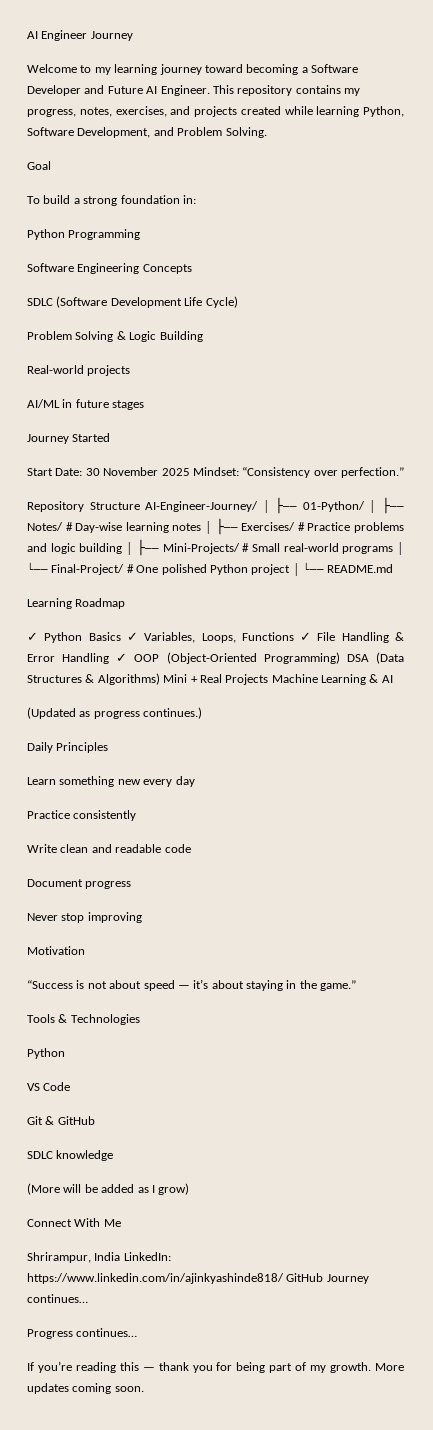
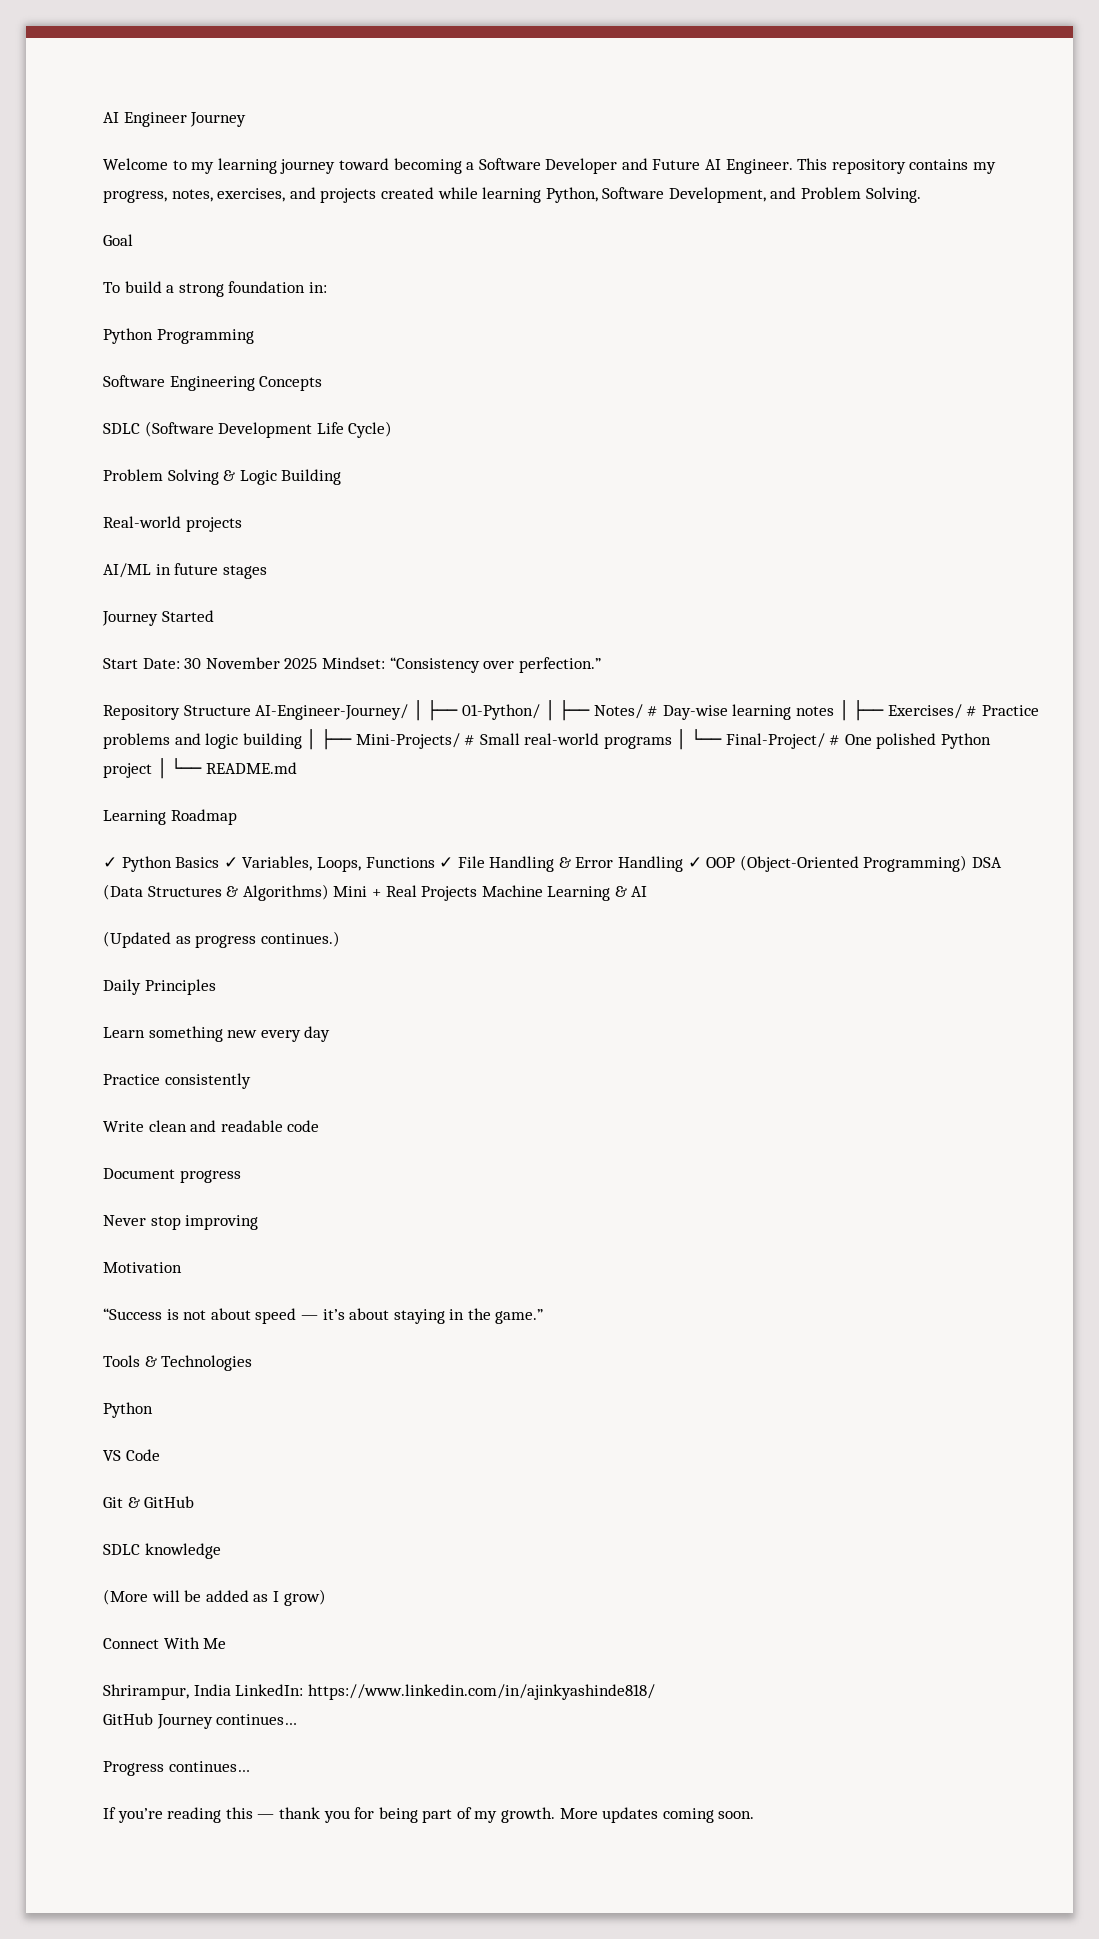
- Shrirampur, India LinkedIn: https://www.linkedin.com/in/ajinkyashinde818/ GitHub Journey continues…
+ Shrirampur, India LinkedIn: https://www.linkedin.com/in/ajinkyashinde818/
+ GitHub Journey continues…

